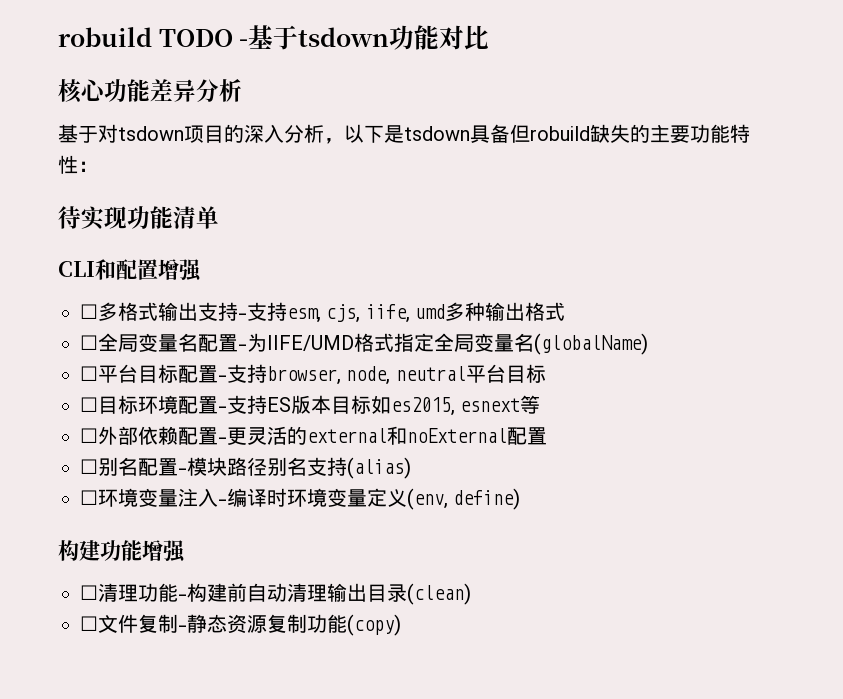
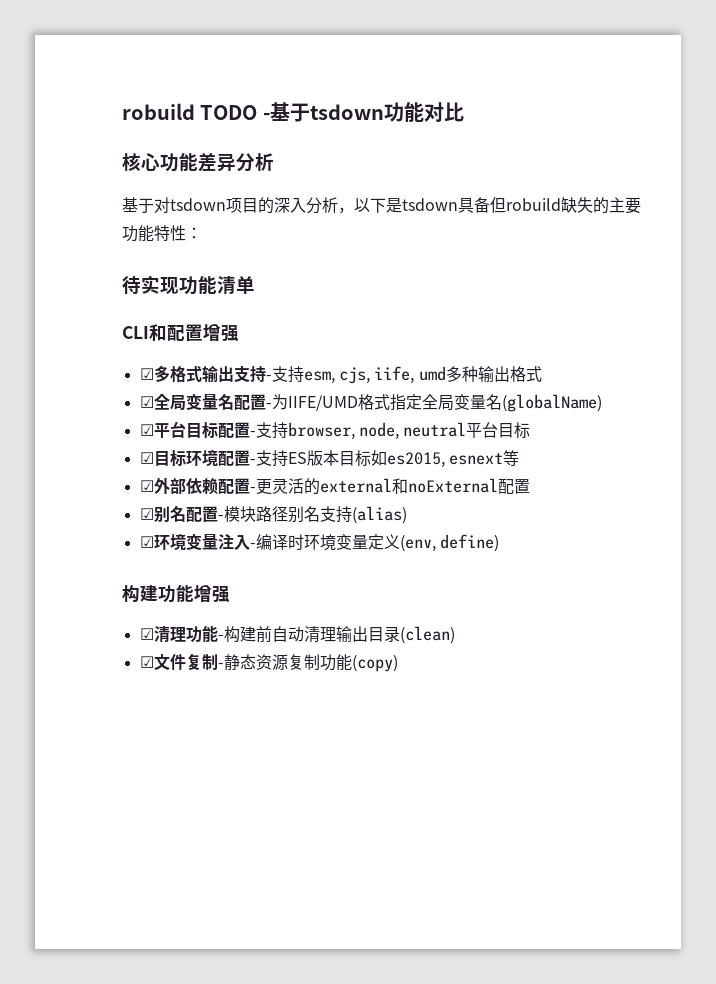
- ☐多格式输出支持-支持esm, cjs, iife, umd多种输出格式
+ ☑多格式输出支持-支持esm, cjs, iife, umd多种输出格式
- ☐全局变量名配置-为IIFE/UMD格式指定全局变量名(globalName)
+ ☑全局变量名配置-为IIFE/UMD格式指定全局变量名(globalName)
- ☐平台目标配置-支持browser, node, neutral平台目标
+ ☑平台目标配置-支持browser, node, neutral平台目标
- ☐目标环境配置-支持ES版本目标如es2015, esnext等
+ ☑目标环境配置-支持ES版本目标如es2015, esnext等
- ☐外部依赖配置-更灵活的external和noExternal配置
+ ☑外部依赖配置-更灵活的external和noExternal配置
- ☐别名配置-模块路径别名支持(alias)
+ ☑别名配置-模块路径别名支持(alias)
- ☐环境变量注入-编译时环境变量定义(env, define)
+ ☑环境变量注入-编译时环境变量定义(env, define)
- ☐清理功能-构建前自动清理输出目录(clean)
+ ☑清理功能-构建前自动清理输出目录(clean)
- ☐文件复制-静态资源复制功能(copy)
+ ☑文件复制-静态资源复制功能(copy)

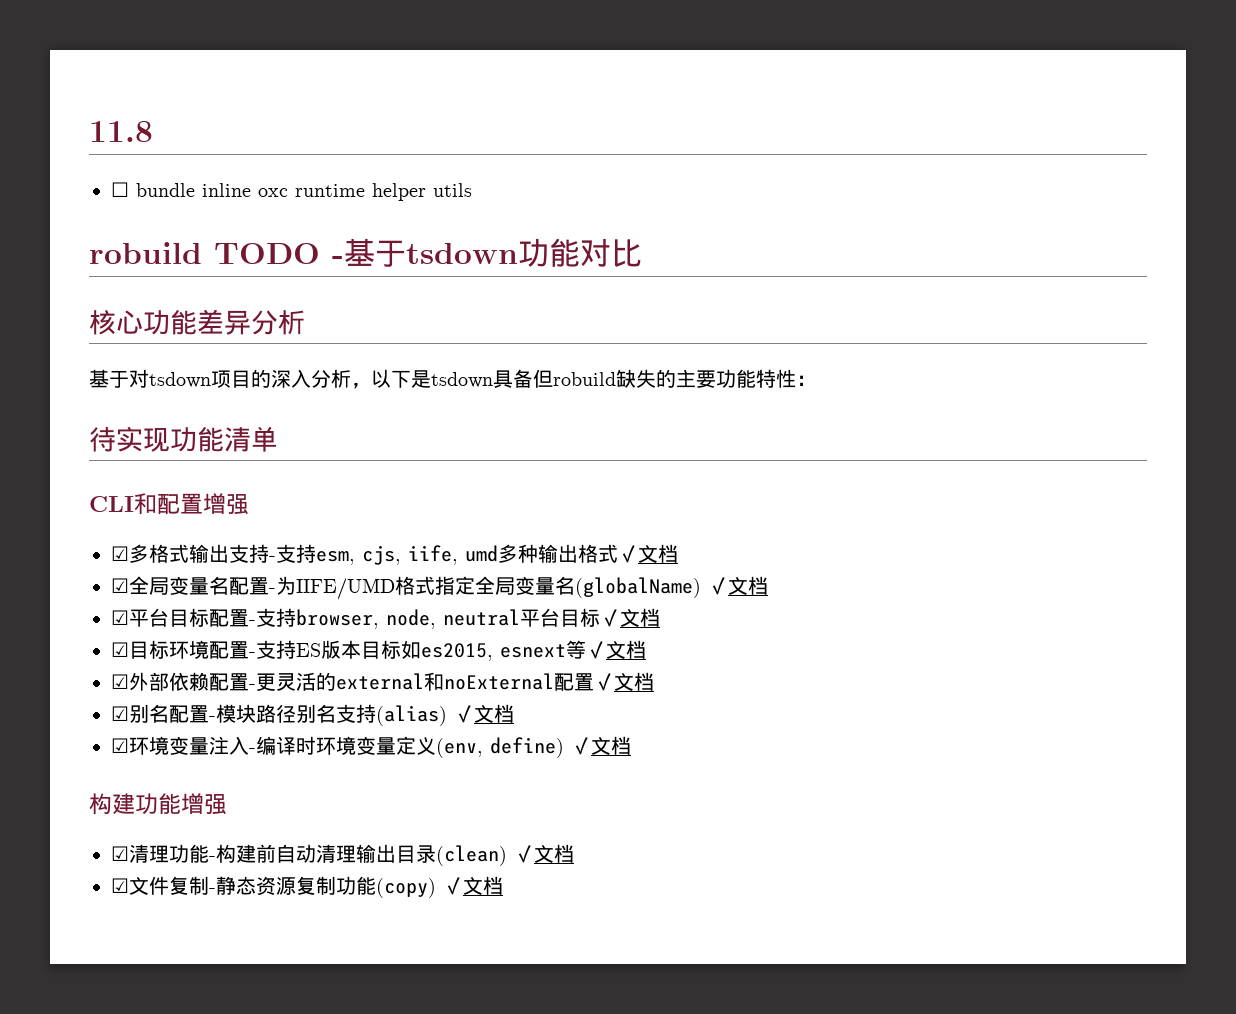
+ 11.8
+ ☐ bundle inline oxc runtime helper utils
- ☑多格式输出支持-支持esm, cjs, iife, umd多种输出格式
+ ☑多格式输出支持-支持esm, cjs, iife, umd多种输出格式✓文档
- ☑全局变量名配置-为IIFE/UMD格式指定全局变量名(globalName)
+ ☑全局变量名配置-为IIFE/UMD格式指定全局变量名(globalName) ✓文档
- ☑平台目标配置-支持browser, node, neutral平台目标
+ ☑平台目标配置-支持browser, node, neutral平台目标✓文档
- ☑目标环境配置-支持ES版本目标如es2015, esnext等
+ ☑目标环境配置-支持ES版本目标如es2015, esnext等✓文档
- ☑外部依赖配置-更灵活的external和noExternal配置
+ ☑外部依赖配置-更灵活的external和noExternal配置✓文档
- ☑别名配置-模块路径别名支持(alias)
+ ☑别名配置-模块路径别名支持(alias) ✓文档
- ☑环境变量注入-编译时环境变量定义(env, define)
+ ☑环境变量注入-编译时环境变量定义(env, define) ✓文档
- ☑清理功能-构建前自动清理输出目录(clean)
+ ☑清理功能-构建前自动清理输出目录(clean) ✓文档
- ☑文件复制-静态资源复制功能(copy)
+ ☑文件复制-静态资源复制功能(copy) ✓文档

